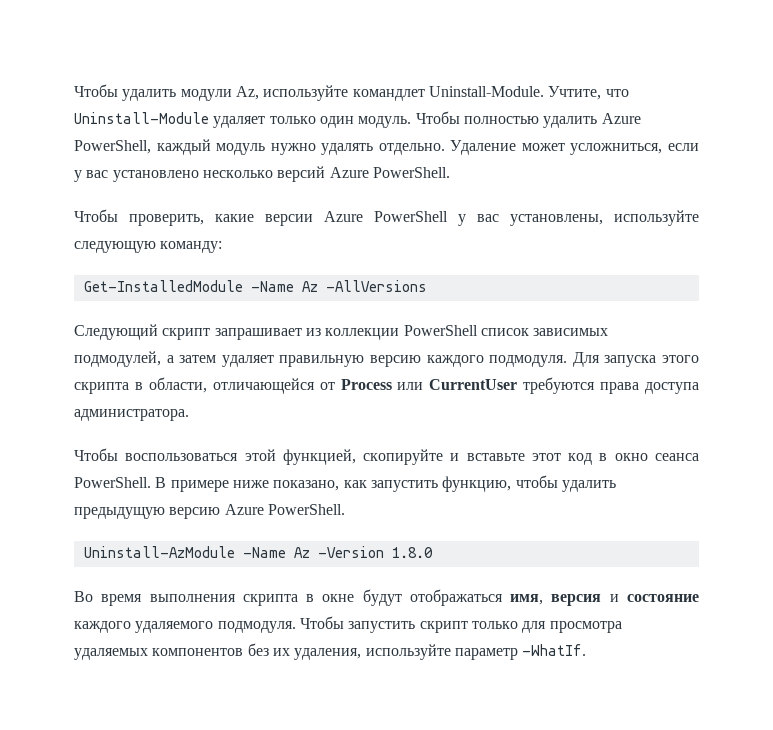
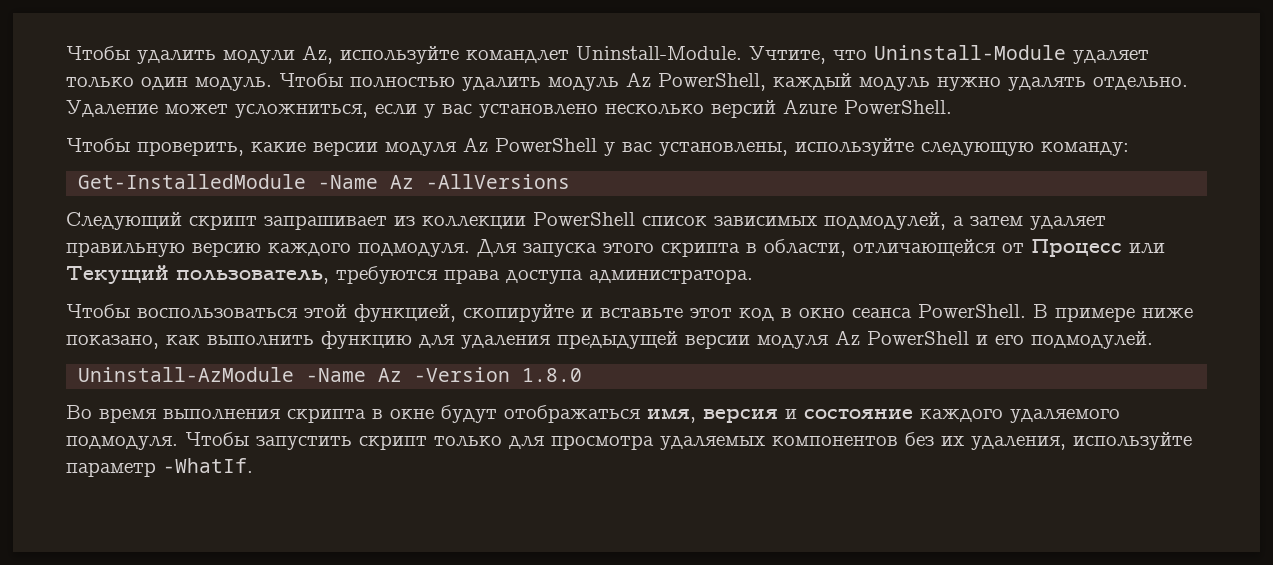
- Чтобы полностью удалить Azure PowerShell, каждый модуль нужно удалять отдельно.
+ Чтобы полностью удалить модуль Az PowerShell, каждый модуль нужно удалять отдельно.
- Чтобы проверить, какие версии Azure PowerShell у вас установлены, используйте следующую команду:
+ Чтобы проверить, какие версии модуля Az PowerShell у вас установлены, используйте следующую команду:
- Для запуска этого скрипта в области, отличающейся от Process или CurrentUser требуются права доступа администратора.
+ Для запуска этого скрипта в области, отличающейся от Процесс или Текущий пользователь, требуются права доступа администратора.
- В примере ниже показано, как запустить функцию, чтобы удалить предыдущую версию Azure PowerShell.
+ В примере ниже показано, как выполнить функцию для удаления предыдущей версии модуля Az PowerShell и его подмодулей.

